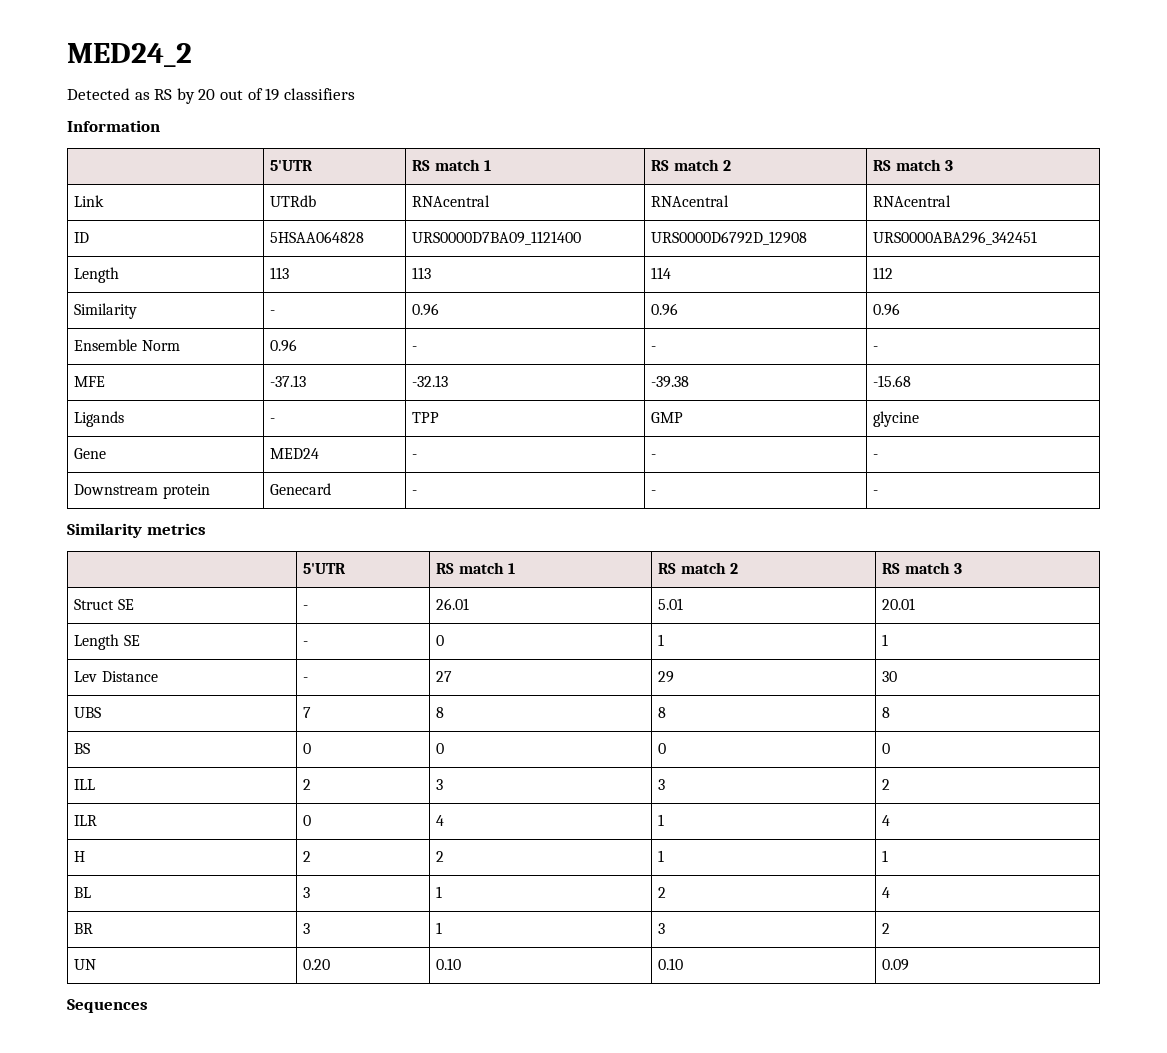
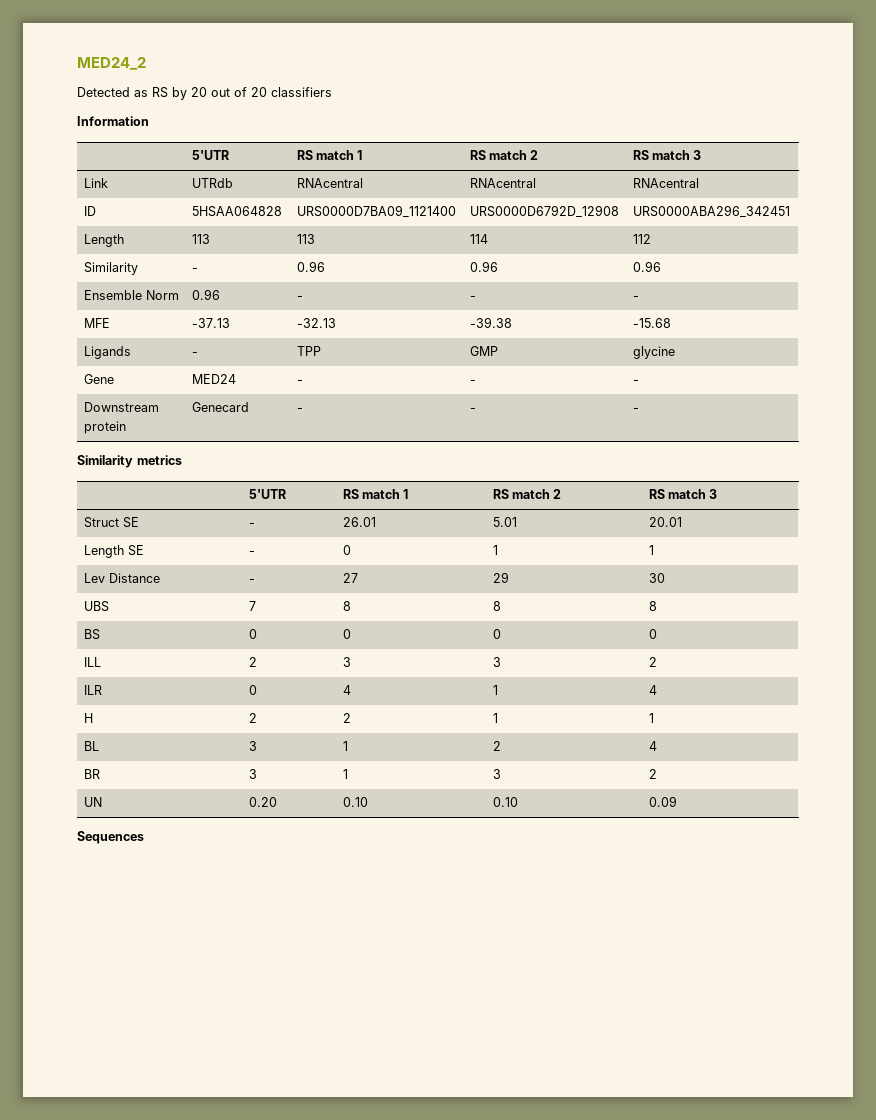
- Detected as RS by 20 out of 19 classifiers
+ Detected as RS by 20 out of 20 classifiers

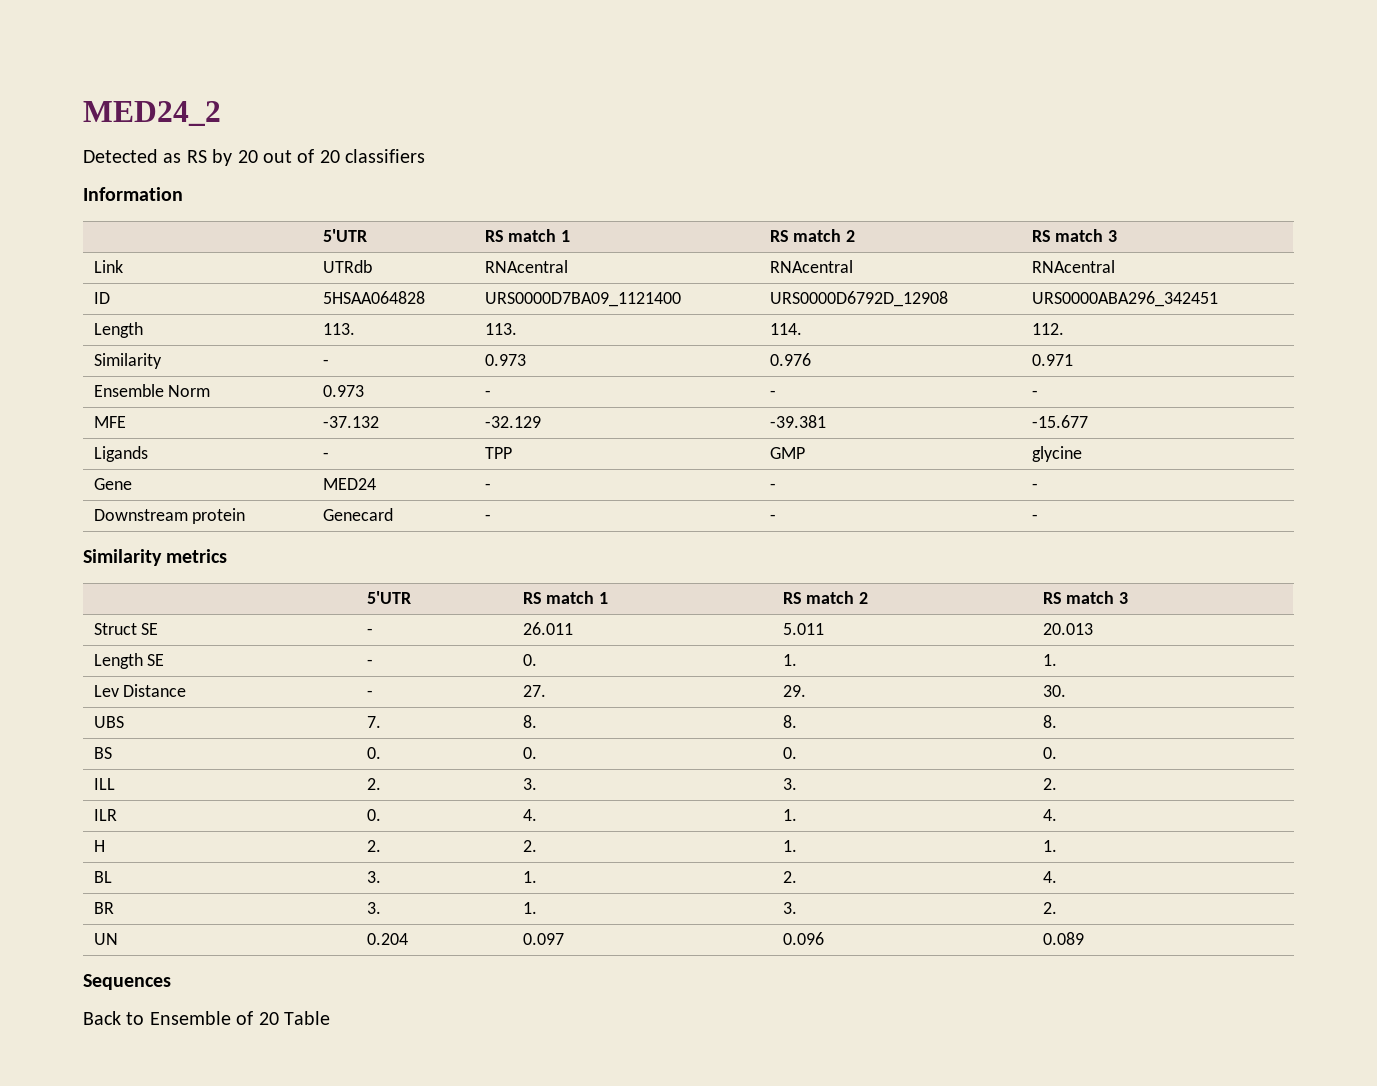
- Length | 113 | 113 | 114 | 112
+ Length | 113. | 113. | 114. | 112.
- Similarity | - | 0.96 | 0.96 | 0.96
+ Similarity | - | 0.973 | 0.976 | 0.971
- Ensemble Norm | 0.96 | - | - | -
+ Ensemble Norm | 0.973 | - | - | -
- MFE | -37.13 | -32.13 | -39.38 | -15.68
+ MFE | -37.132 | -32.129 | -39.381 | -15.677
- Struct SE | - | 26.01 | 5.01 | 20.01
+ Struct SE | - | 26.011 | 5.011 | 20.013
- Length SE | - | 0 | 1 | 1
+ Length SE | - | 0. | 1. | 1.
- Lev Distance | - | 27 | 29 | 30
- UBS | 7 | 8 | 8 | 8
- BS | 0 | 0 | 0 | 0
- ILL | 2 | 3 | 3 | 2
- ILR | 0 | 4 | 1 | 4
- H | 2 | 2 | 1 | 1
- BL | 3 | 1 | 2 | 4
- BR | 3 | 1 | 3 | 2
- UN | 0.20 | 0.10 | 0.10 | 0.09
+ Lev Distance | - | 27. | 29. | 30.
+ UBS | 7. | 8. | 8. | 8.
+ BS | 0. | 0. | 0. | 0.
+ ILL | 2. | 3. | 3. | 2.
+ ILR | 0. | 4. | 1. | 4.
+ H | 2. | 2. | 1. | 1.
+ BL | 3. | 1. | 2. | 4.
+ BR | 3. | 1. | 3. | 2.
+ UN | 0.204 | 0.097 | 0.096 | 0.089
  Sequences
+ Back to Ensemble of 20 Table

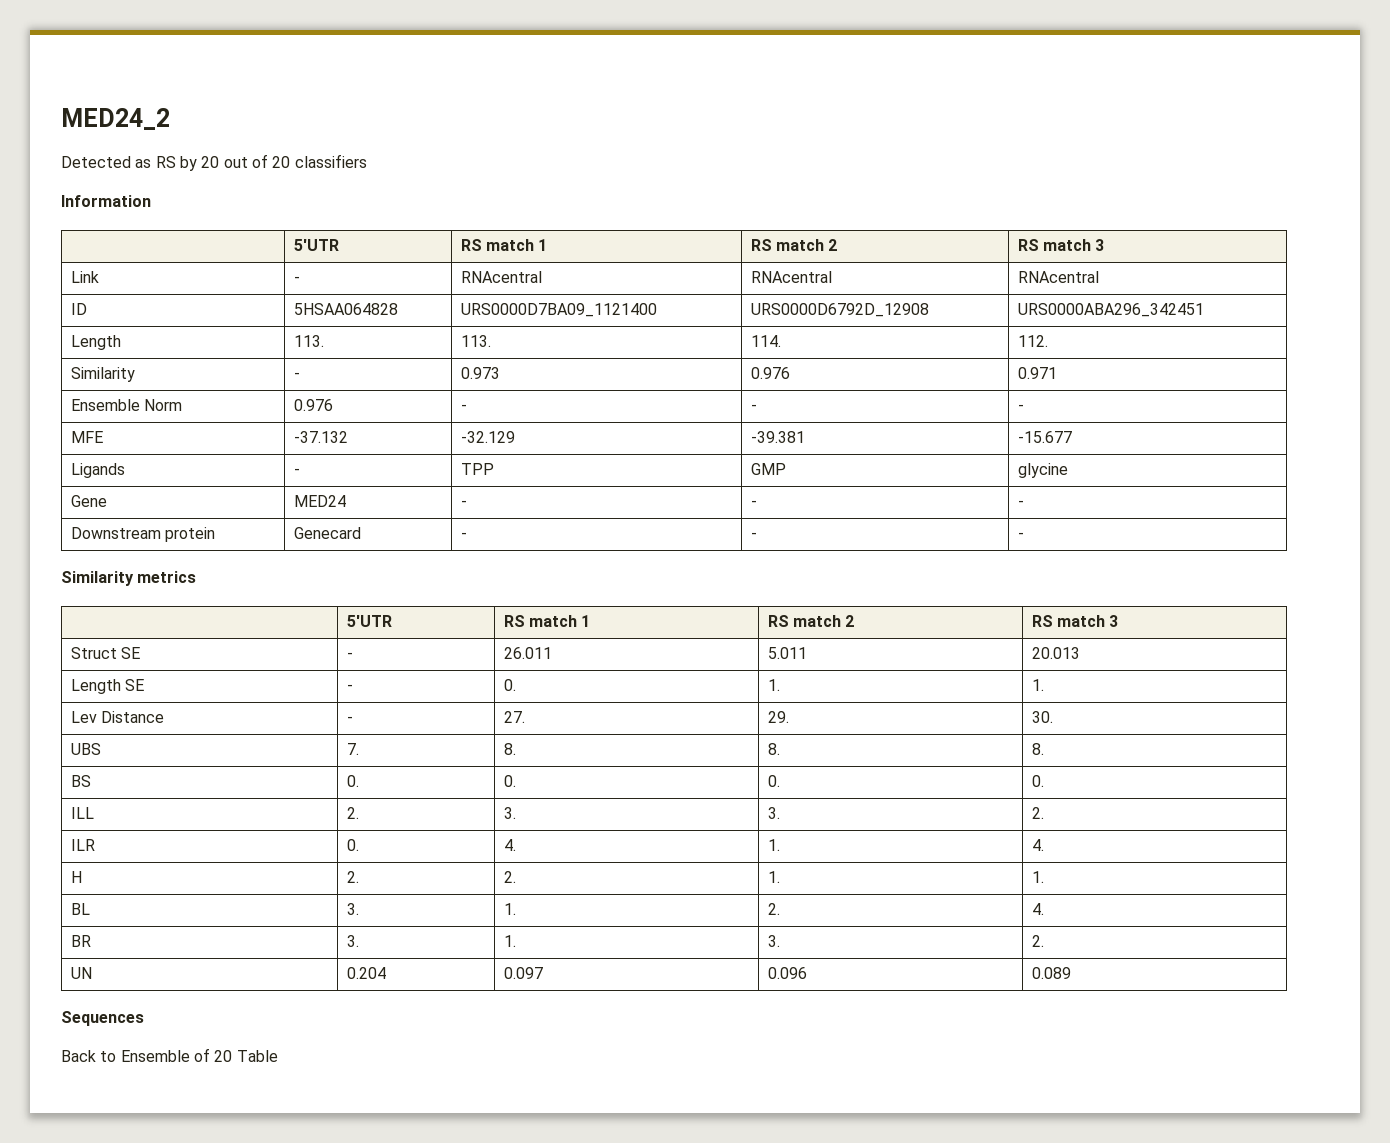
- Link | UTRdb | RNAcentral | RNAcentral | RNAcentral
+ Link | - | RNAcentral | RNAcentral | RNAcentral
- Ensemble Norm | 0.973 | - | - | -
+ Ensemble Norm | 0.976 | - | - | -

